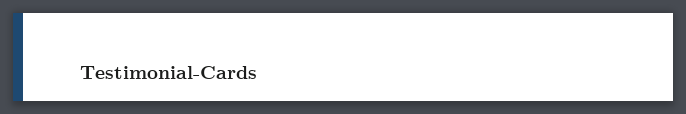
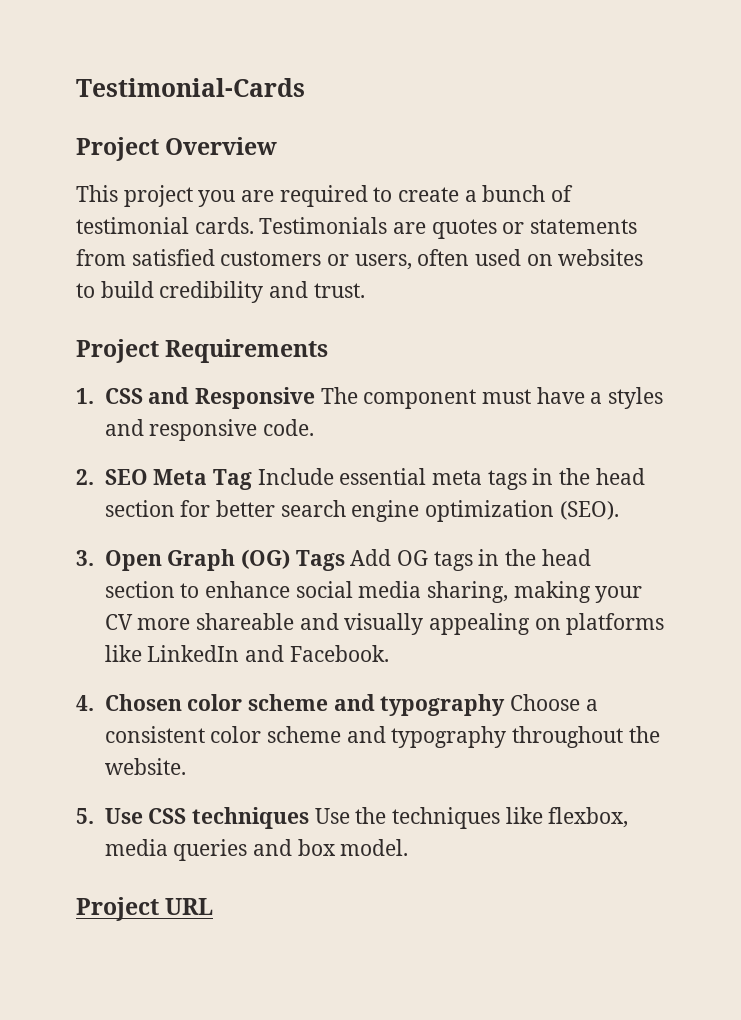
+ Project Overview
+ This project you are required to create a bunch of testimonial cards. Testimonials are quotes or statements from satisfied customers or users, often used on websites to build credibility and trust.
+ Project Requirements
+ 1. CSS and Responsive The component must have a styles and responsive code.
+ 2. SEO Meta Tag Include essential meta tags in the head section for better search engine optimization (SEO).
+ 3. Open Graph (OG) Tags Add OG tags in the head section to enhance social media sharing, making your CV more shareable and visually appealing on platforms like LinkedIn and Facebook.
+ 4. Chosen color scheme and typography Choose a consistent color scheme and typography throughout the website.
+ 5. Use CSS techniques Use the techniques like flexbox, media queries and box model.
+ Project URL

